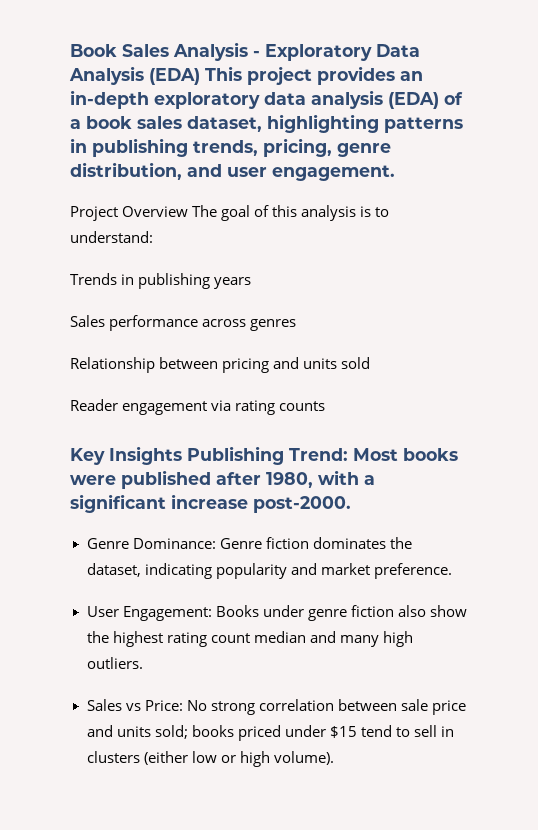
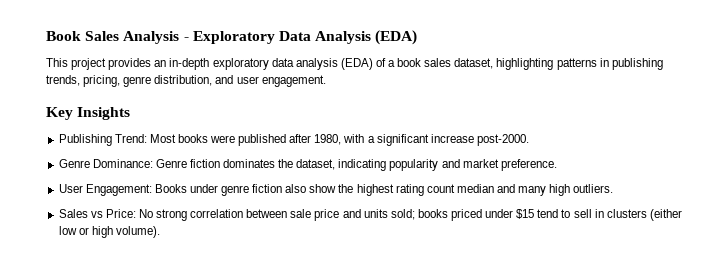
- Book Sales Analysis - Exploratory Data Analysis (EDA) This project provides an in-depth exploratory data analysis (EDA) of a book sales dataset, highlighting patterns in publishing trends, pricing, genre distribution, and user engagement.
+ Book Sales Analysis - Exploratory Data Analysis (EDA)
+ This project provides an in-depth exploratory data analysis (EDA) of a book sales dataset, highlighting patterns in publishing trends, pricing, genre distribution, and user engagement.
- Project Overview The goal of this analysis is to understand:
- Trends in publishing years
- Sales performance across genres
- Relationship between pricing and units sold
- Reader engagement via rating counts
- Key Insights Publishing Trend: Most books were published after 1980, with a significant increase post-2000.
+ Key Insights
+ Publishing Trend: Most books were published after 1980, with a significant increase post-2000.

